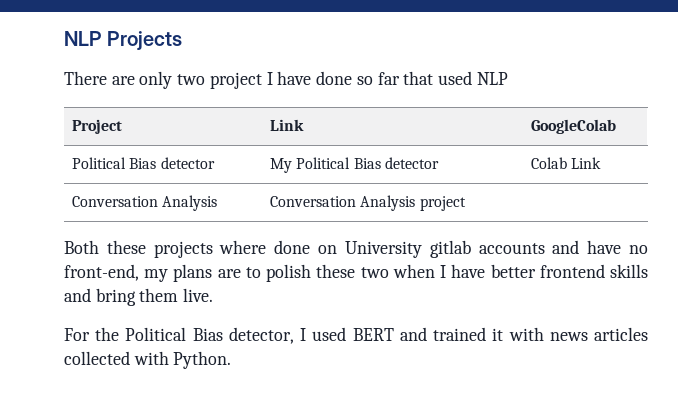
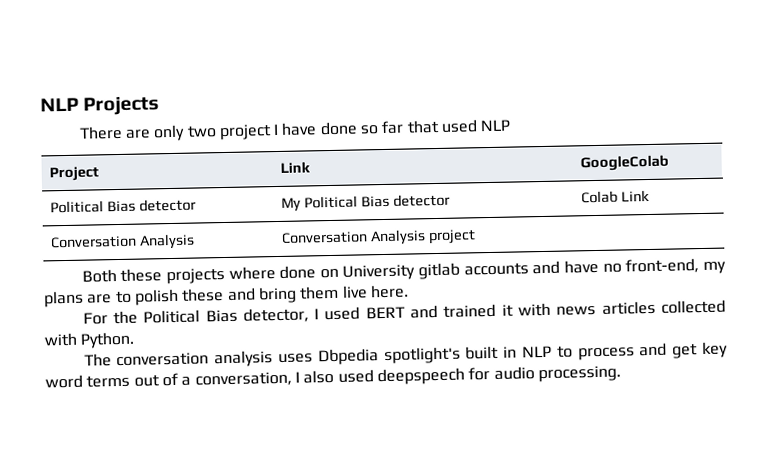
- Both these projects where done on University gitlab accounts and have no front-end, my plans are to polish these two when I have better frontend skills and bring them live.
+ Both these projects where done on University gitlab accounts and have no front-end, my plans are to polish these and bring them live here.
+ The conversation analysis uses Dbpedia spotlight's built in NLP to process and get key word terms out of a conversation, I also used deepspeech for audio processing.

